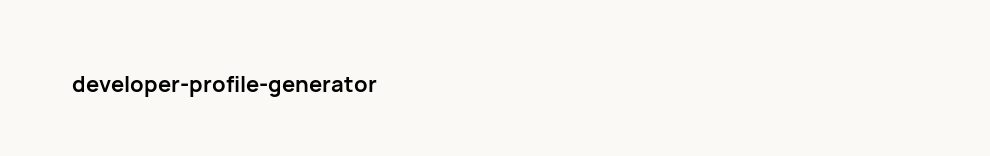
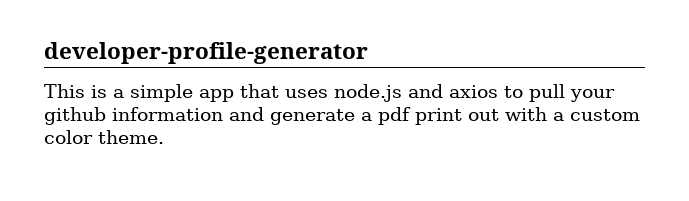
+ This is a simple app that uses node.js and axios to pull your github information and generate a pdf print out with a custom color theme.

